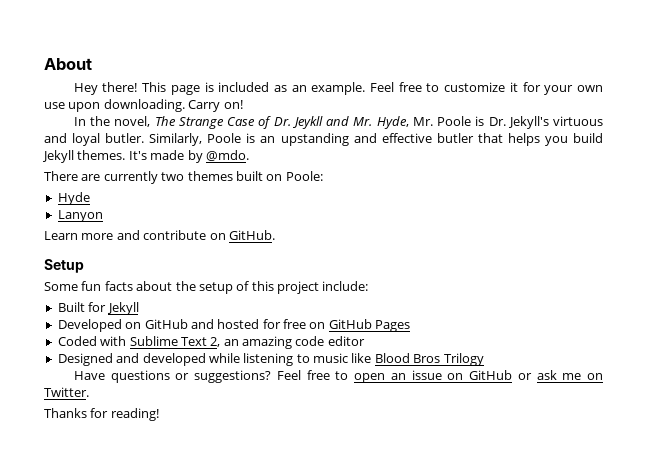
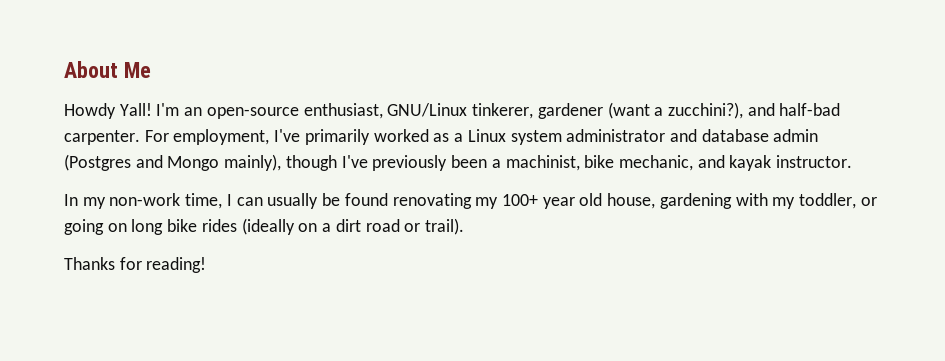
- About
- Hey there! This page is included as an example. Feel free to customize it for your own use upon downloading. Carry on!
- In the novel, The Strange Case of Dr. Jeykll and Mr. Hyde, Mr. Poole is Dr. Jekyll's virtuous and loyal butler. Similarly, Poole is an upstanding and effective butler that helps you build Jekyll themes. It's made by @mdo.
- There are currently two themes built on Poole:
- Hyde
- Lanyon
- Learn more and contribute on GitHub.
- Setup
- Some fun facts about the setup of this project include:
- Built for Jekyll
- Developed on GitHub and hosted for free on GitHub Pages
- Coded with Sublime Text 2, an amazing code editor
- Designed and developed while listening to music like Blood Bros Trilogy
- Have questions or suggestions? Feel free to open an issue on GitHub or ask me on Twitter.
+ About Me
+ Howdy Yall! I'm an open-source enthusiast, GNU/Linux tinkerer, gardener (want a zucchini?), and half-bad carpenter. For employment, I've primarily worked as a Linux system administrator and database admin (Postgres and Mongo mainly), though I've previously been a machinist, bike mechanic, and kayak instructor.
+ In my non-work time, I can usually be found renovating my 100+ year old house, gardening with my toddler, or going on long bike rides (ideally on a dirt road or trail).

